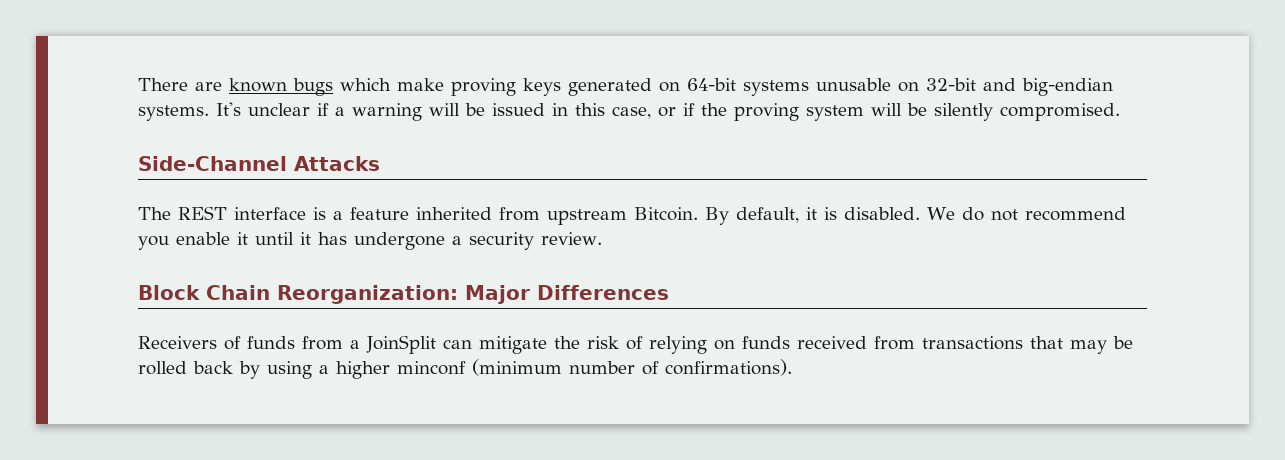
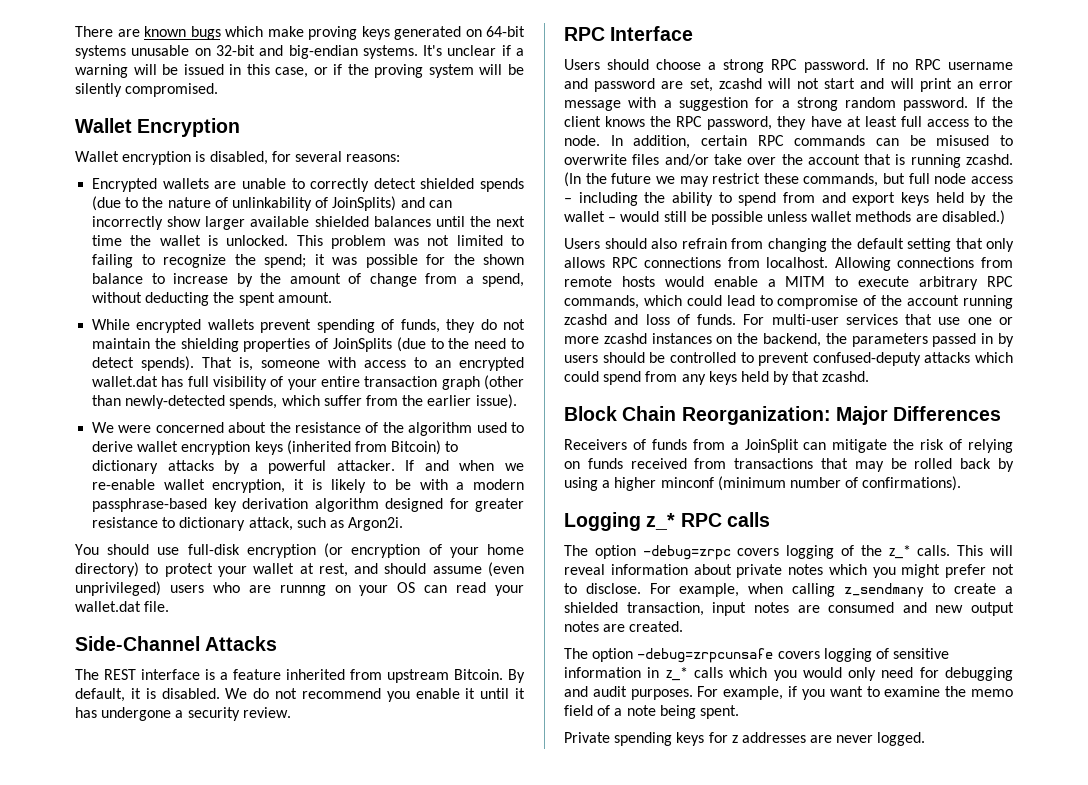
+ Wallet Encryption
+ Wallet encryption is disabled, for several reasons:
+ Encrypted wallets are unable to correctly detect shielded spends (due to the nature of unlinkability of JoinSplits) and can incorrectly show larger available shielded balances until the next time the wallet is unlocked. This problem was not limited to failing to recognize the spend; it was possible for the shown balance to increase by the amount of change from a spend, without deducting the spent amount.
+ While encrypted wallets prevent spending of funds, they do not maintain the shielding properties of JoinSplits (due to the need to detect spends). That is, someone with access to an encrypted wallet.dat has full visibility of your entire transaction graph (other than newly-detected spends, which suffer from the earlier issue).
+ We were concerned about the resistance of the algorithm used to derive wallet encryption keys (inherited from Bitcoin) to dictionary attacks by a powerful attacker. If and when we re-enable wallet encryption, it is likely to be with a modern passphrase-based key derivation algorithm designed for greater resistance to dictionary attack, such as Argon2i.
+ You should use full-disk encryption (or encryption of your home directory) to protect your wallet at rest, and should assume (even unprivileged) users who are runnng on your OS can read your wallet.dat file.
+ RPC Interface
+ Users should choose a strong RPC password. If no RPC username and password are set, zcashd will not start and will print an error message with a suggestion for a strong random password. If the client knows the RPC password, they have at least full access to the node. In addition, certain RPC commands can be misused to overwrite files and/or take over the account that is running zcashd. (In the future we may restrict these commands, but full node access – including the ability to spend from and export keys held by the wallet – would still be possible unless wallet methods are disabled.)
+ Users should also refrain from changing the default setting that only allows RPC connections from localhost. Allowing connections from remote hosts would enable a MITM to execute arbitrary RPC commands, which could lead to compromise of the account running zcashd and loss of funds. For multi-user services that use one or more zcashd instances on the backend, the parameters passed in by users should be controlled to prevent confused-deputy attacks which could spend from any keys held by that zcashd.
+ Logging z_* RPC calls
+ The option -debug=zrpc covers logging of the z_* calls. This will reveal information about private notes which you might prefer not to disclose. For example, when calling z_sendmany to create a shielded transaction, input notes are consumed and new output notes are created.
+ The option -debug=zrpcunsafe covers logging of sensitive information in z_* calls which you would only need for debugging and audit purposes. For example, if you want to examine the memo field of a note being spent.
+ Private spending keys for z addresses are never logged.

